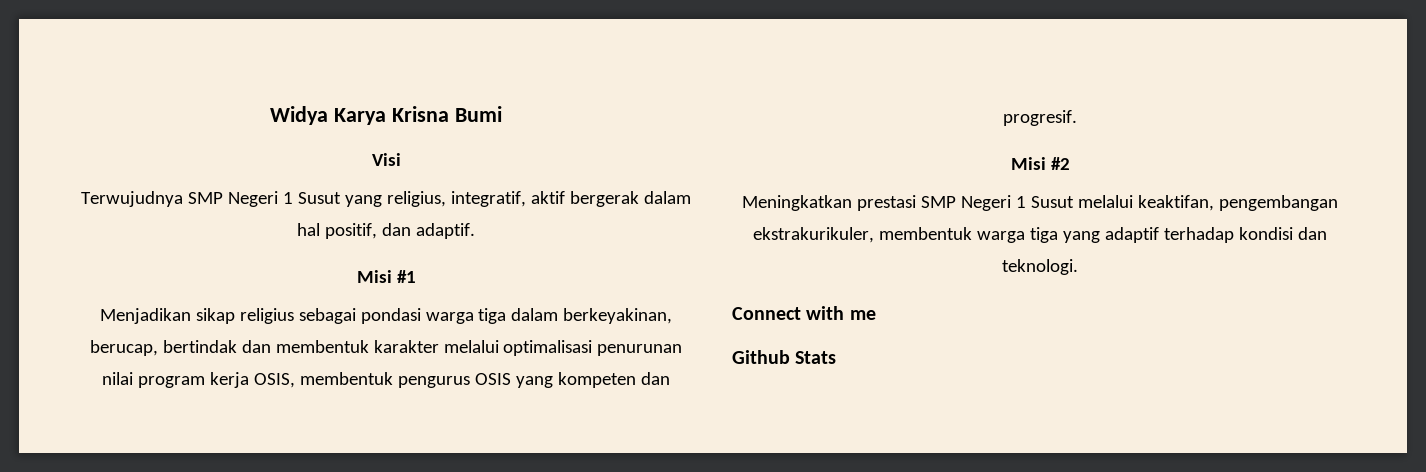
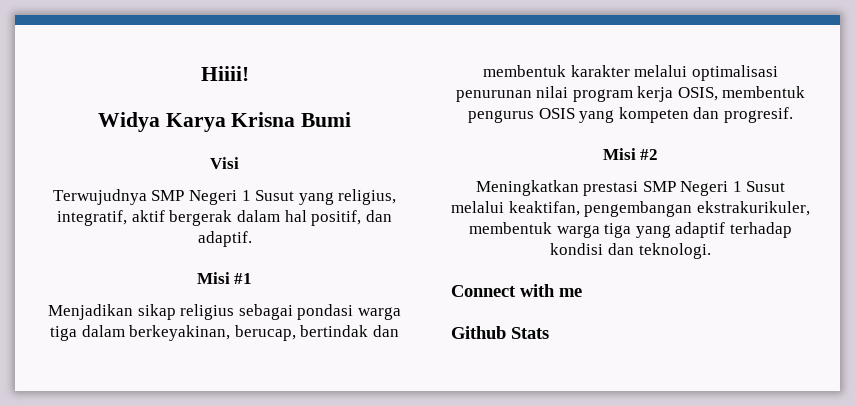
+ Hiiii!

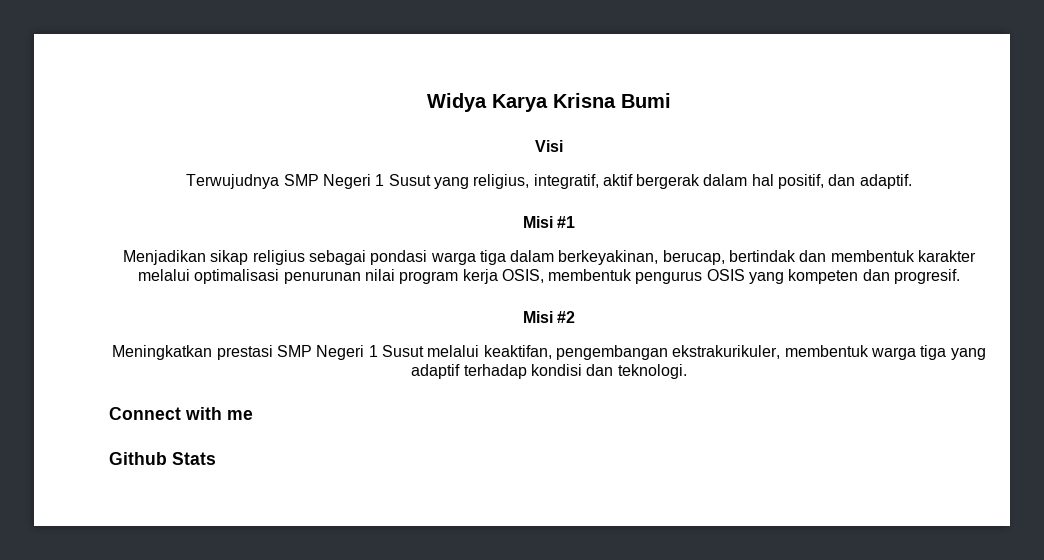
- Hiiii!

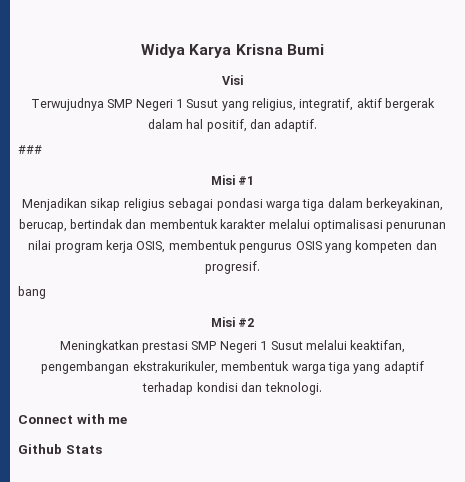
+ ###
+ bang

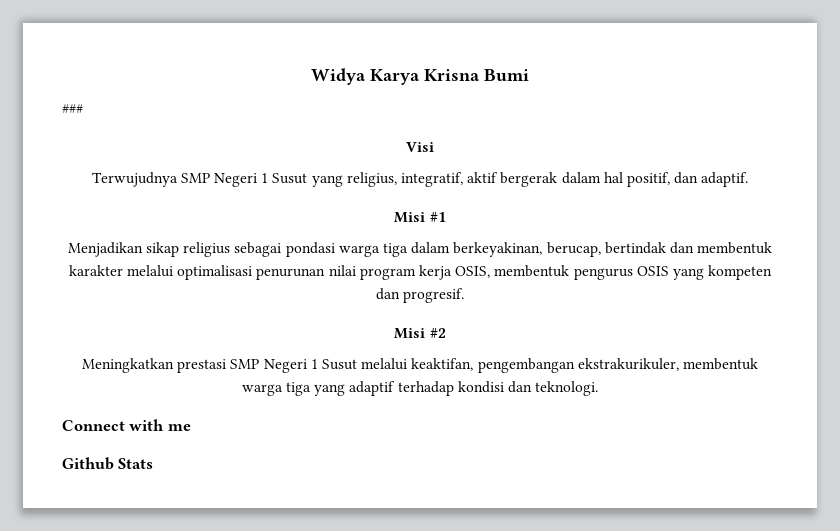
+ ###
- ###
- bang

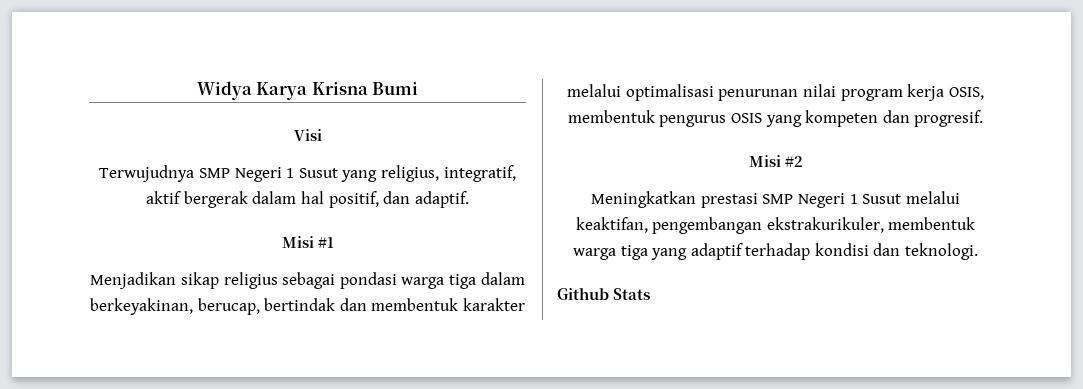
- ###
- Connect with me

